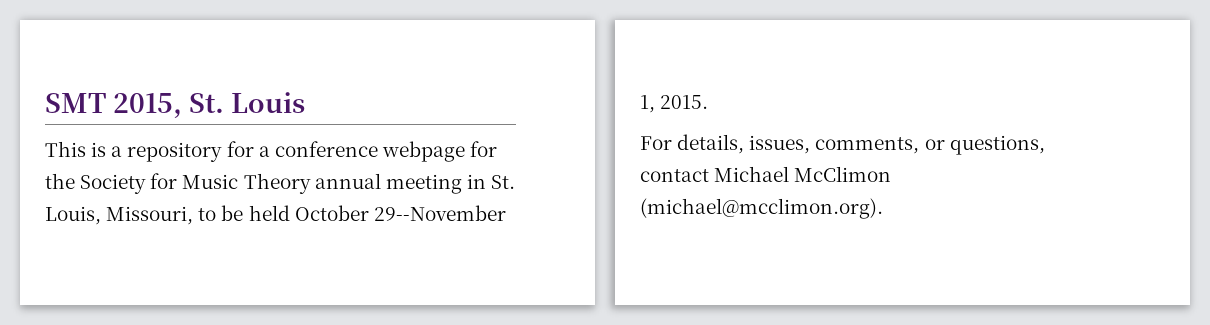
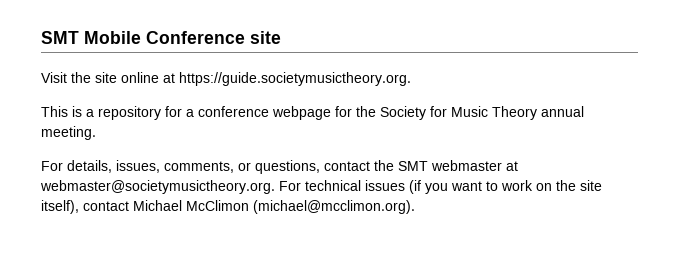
- SMT 2015, St. Louis
+ SMT Mobile Conference site
+ Visit the site online at https://guide.societymusictheory.org.
- This is a repository for a conference webpage for the Society for Music Theory annual meeting in St. Louis, Missouri, to be held October 29--November 1, 2015.
+ This is a repository for a conference webpage for the Society for Music Theory annual meeting.
- For details, issues, comments, or questions, contact Michael McClimon (michael@mcclimon.org).
+ For details, issues, comments, or questions, contact the SMT webmaster at webmaster@societymusictheory.org. For technical issues (if you want to work on the site itself), contact Michael McClimon (michael@mcclimon.org).

